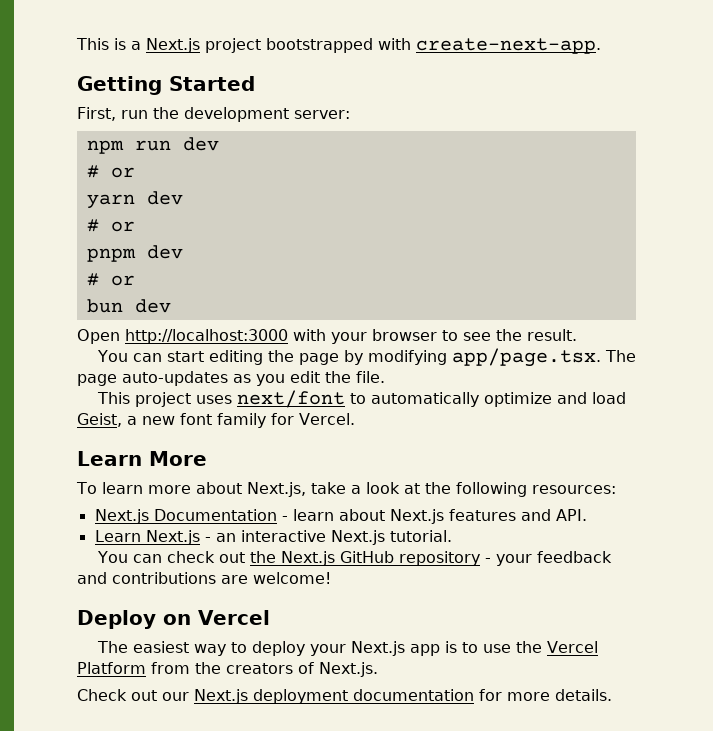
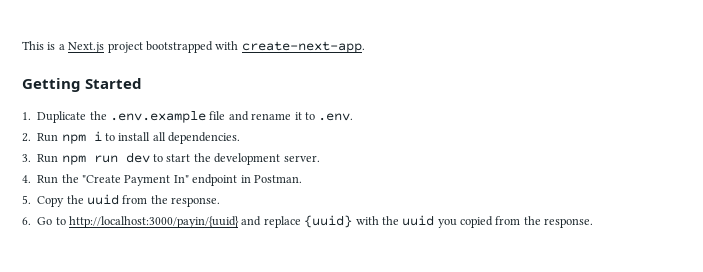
- First, run the development server:
- npm run dev
- # or
- yarn dev
- # or
- pnpm dev
- # or
- bun dev
- Open http://localhost:3000 with your browser to see the result.
- You can start editing the page by modifying app/page.tsx. The page auto-updates as you edit the file.
- This project uses next/font to automatically optimize and load Geist, a new font family for Vercel.
- Learn More
- To learn more about Next.js, take a look at the following resources:
- Next.js Documentation - learn about Next.js features and API.
- Learn Next.js - an interactive Next.js tutorial.
- You can check out the Next.js GitHub repository - your feedback and contributions are welcome!
- Deploy on Vercel
- The easiest way to deploy your Next.js app is to use the Vercel Platform from the creators of Next.js.
- Check out our Next.js deployment documentation for more details.
+ 1. Duplicate the .env.example file and rename it to .env.
+ 2. Run npm i to install all dependencies.
+ 3. Run npm run dev to start the development server.
+ 4. Run the "Create Payment In" endpoint in Postman.
+ 5. Copy the uuid from the response.
+ 6. Go to http://localhost:3000/payin/{uuid} and replace {uuid} with the uuid you copied from the response.

